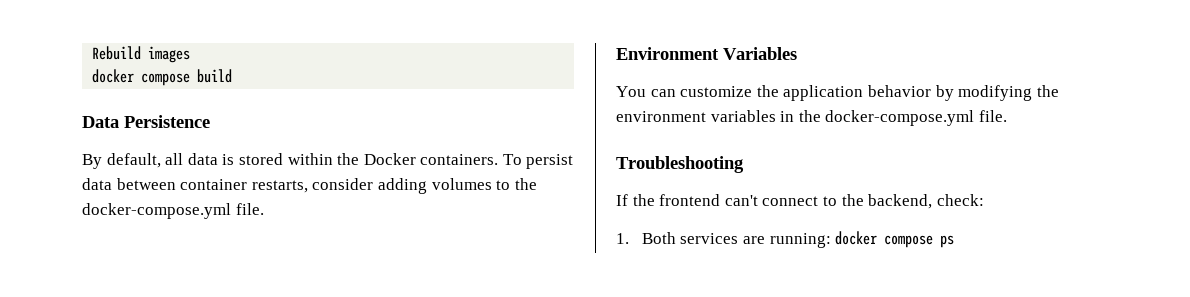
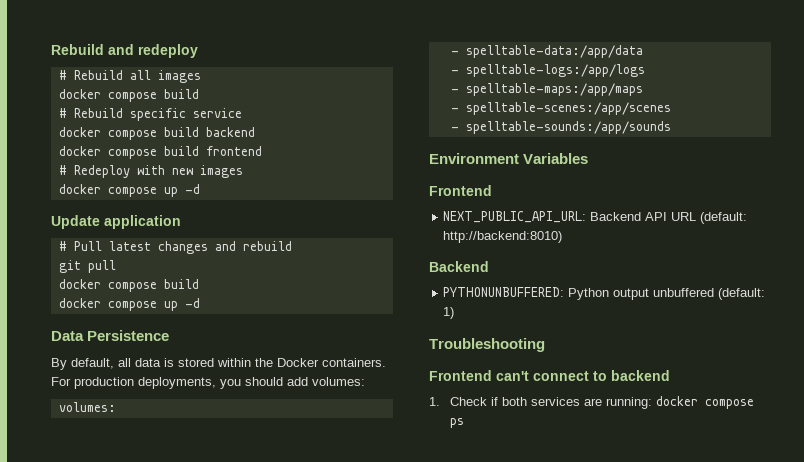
- Rebuild images
+ Rebuild and redeploy
+ # Rebuild all images
+ # Rebuild specific service
+ docker compose build backend
+ docker compose build frontend
+ # Redeploy with new images
+ docker compose up -d
+ Update application
+ # Pull latest changes and rebuild
+ git pull
+ docker compose build
+ docker compose up -d
- To persist data between container restarts, consider adding volumes to the docker-compose.yml file.
+ For production deployments, you should add volumes:
+ volumes:
+ - spelltable-data:/app/data
+ - spelltable-logs:/app/logs
+ - spelltable-maps:/app/maps
+ - spelltable-scenes:/app/scenes
+ - spelltable-sounds:/app/sounds
  Environment Variables
- You can customize the application behavior by modifying the environment variables in the docker-compose.yml file.
+ Frontend
+ NEXT_PUBLIC_API_URL: Backend API URL (default: http://backend:8010)
+ Backend
+ PYTHONUNBUFFERED: Python output unbuffered (default: 1)
  Troubleshooting
- If the frontend can't connect to the backend, check:
- 1. Both services are running: docker compose ps
+ Frontend can't connect to backend
+ 1. Check if both services are running: docker compose ps

